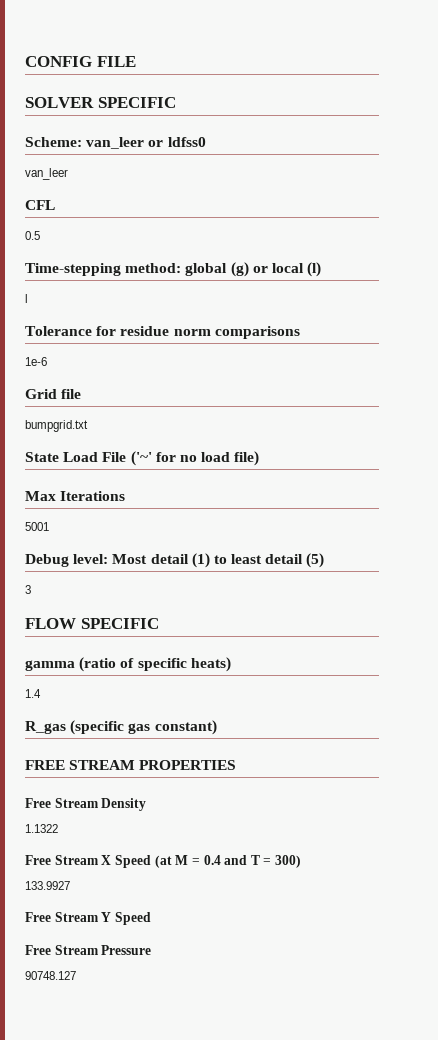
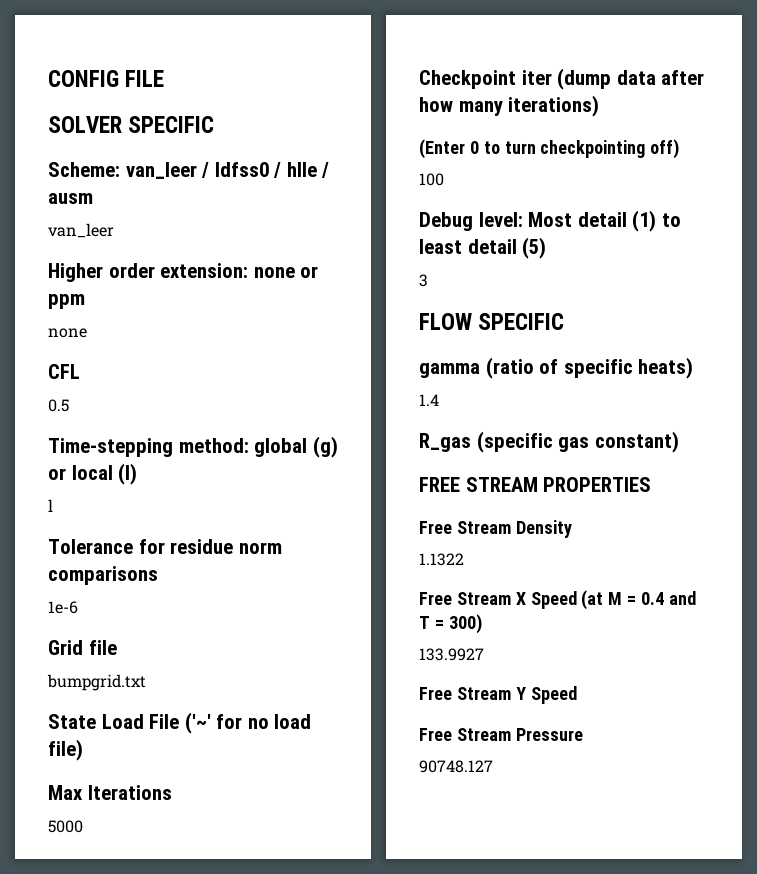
- Scheme: van_leer or ldfss0
+ Scheme: van_leer / ldfss0 / hlle / ausm
  van_leer
+ Higher order extension: none or ppm
+ none
- 5001
+ 5000
+ Checkpoint iter (dump data after how many iterations)
+ (Enter 0 to turn checkpointing off)
+ 100

